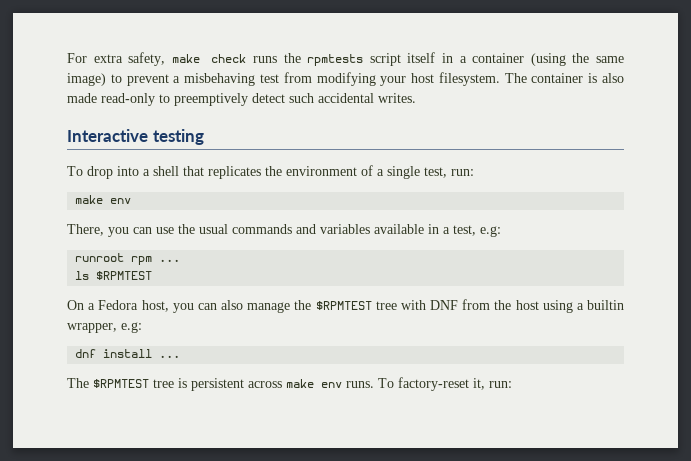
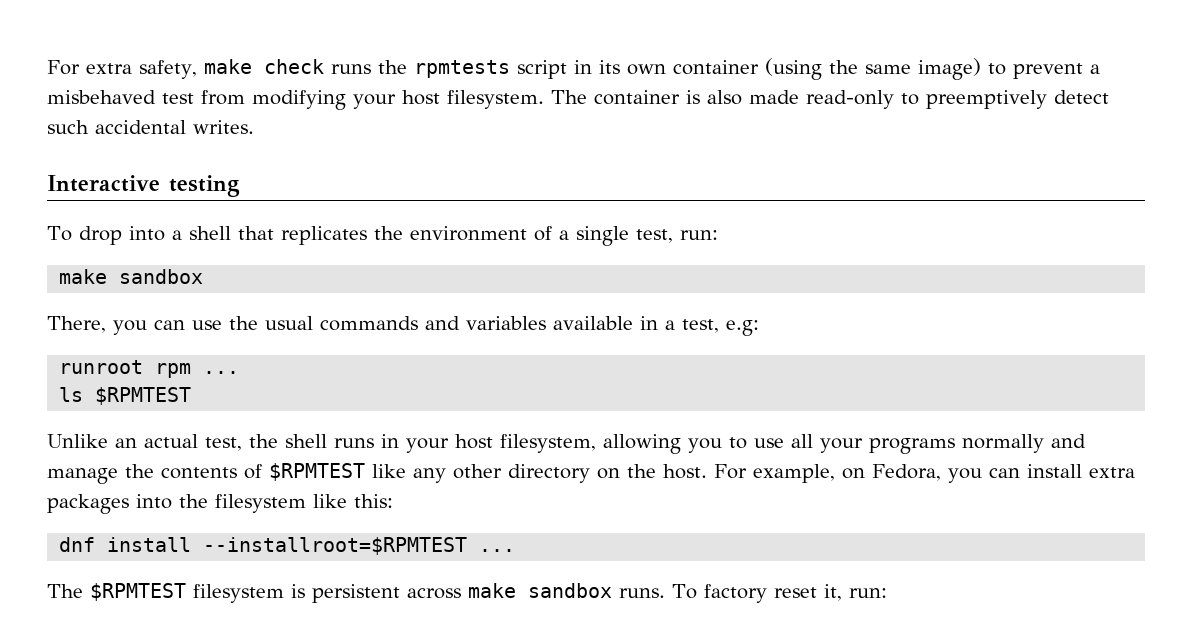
- For extra safety, make check runs the rpmtests script itself in a container (using the same image) to prevent a misbehaving test from modifying your host filesystem.
+ For extra safety, make check runs the rpmtests script in its own container (using the same image) to prevent a misbehaved test from modifying your host filesystem.
  To drop into a shell that replicates the environment of a single test, run:
- make env
+ make sandbox
- On a Fedora host, you can also manage the $RPMTEST tree with DNF from the host using a builtin wrapper, e.g:
+ Unlike an actual test, the shell runs in your host filesystem, allowing you to use all your programs normally and manage the contents of $RPMTEST like any other directory on the host. For example, on Fedora, you can install extra packages into the filesystem like this:
- dnf install ...
+ dnf install --installroot=$RPMTEST ...
- The $RPMTEST tree is persistent across make env runs.
+ The $RPMTEST filesystem is persistent across make sandbox runs.
- To factory-reset it, run:
+ To factory reset it, run:

